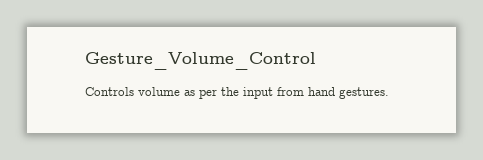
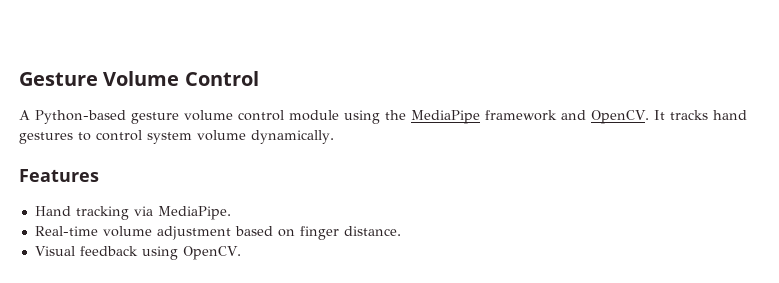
- Gesture_Volume_Control
- Controls volume as per the input from hand gestures.
+ Gesture Volume Control
+ A Python-based gesture volume control module using the MediaPipe framework and OpenCV. It tracks hand gestures to control system volume dynamically.
+ Features
+ Hand tracking via MediaPipe.
+ Real-time volume adjustment based on finger distance.
+ Visual feedback using OpenCV.

